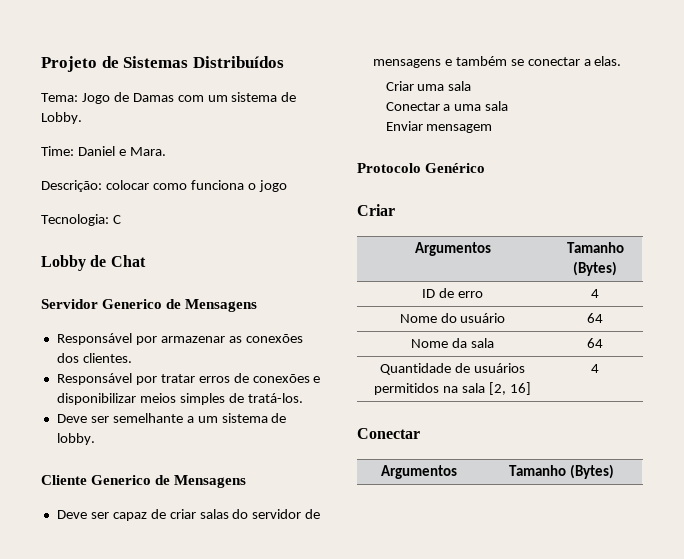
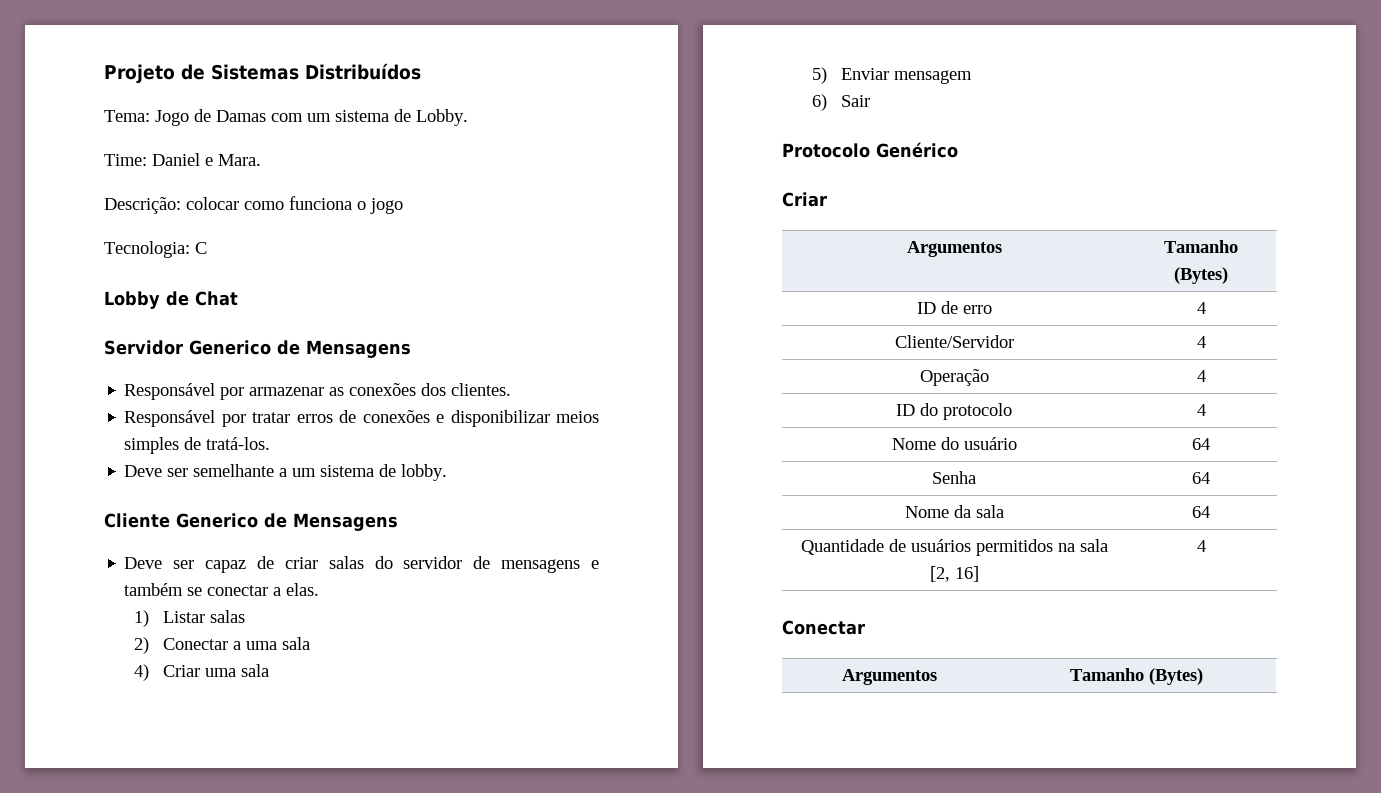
- Criar uma sala
- Conectar a uma sala
+ 1) Listar salas
+ 2) Conectar a uma sala
- Enviar mensagem
+ 4) Criar uma sala
+ 5) Enviar mensagem
+ 6) Sair
+ Cliente/Servidor | 4
+ Operação | 4
+ ID do protocolo | 4
+ Senha | 64

